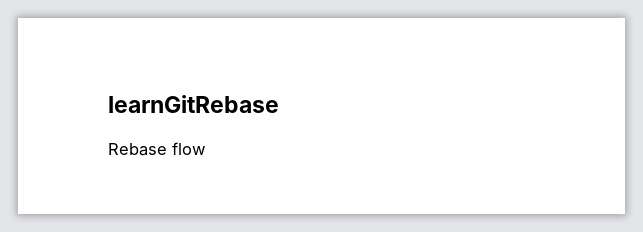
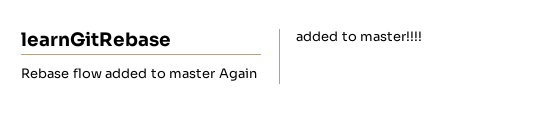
- Rebase flow
+ Rebase flow added to master Again added to master!!!!

